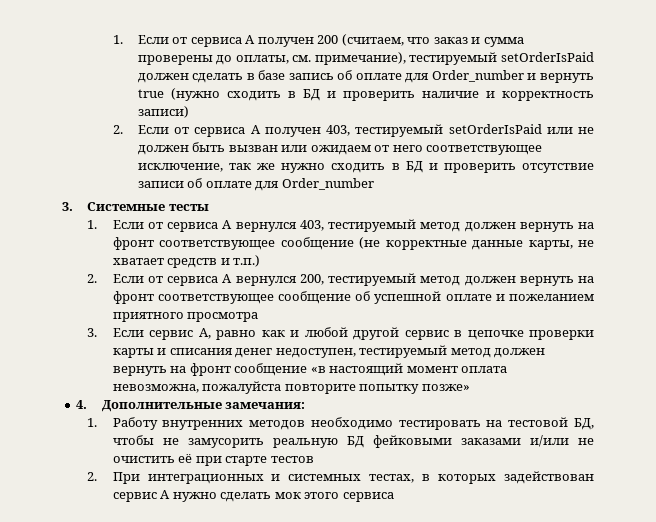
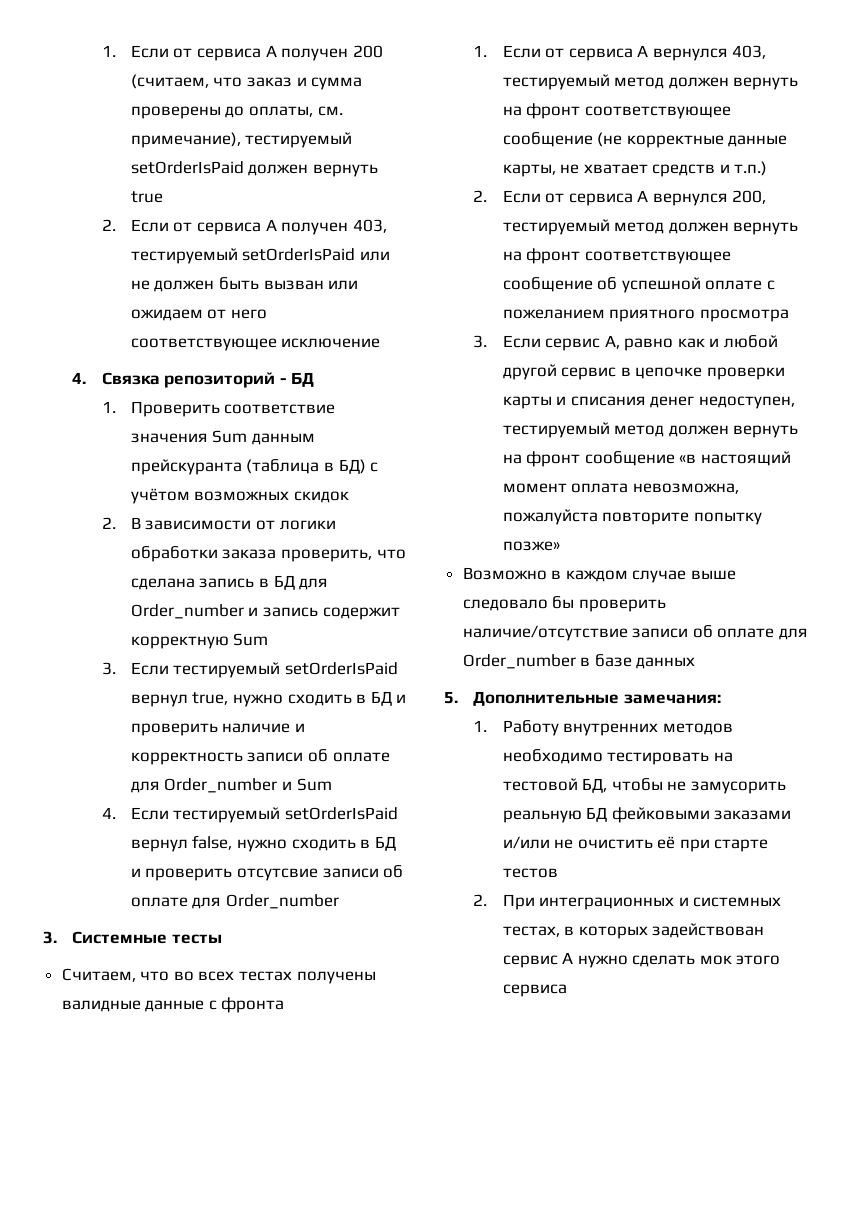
- 1. Если от сервиса А получен 200 (считаем, что заказ и сумма проверены до оплаты, см. примечание), тестируемый setOrderIsPaid должен сделать в базе запись об оплате для Order_number и вернуть true (нужно сходить в БД и проверить наличие и корректность записи)
+ 1. Если от сервиса А получен 200 (считаем, что заказ и сумма проверены до оплаты, см. примечание), тестируемый setOrderIsPaid должен вернуть true
- 2. Если от сервиса А получен 403, тестируемый setOrderIsPaid или не должен быть вызван или ожидаем от него соответствующее исключение, так же нужно сходить в БД и проверить отсутствие записи об оплате для Order_number
+ 2. Если от сервиса А получен 403, тестируемый setOrderIsPaid или не должен быть вызван или ожидаем от него соответствующее исключение
+ 4. Связка репозиторий - БД
+ 1. Проверить соответствие значения Sum данным прейскуранта (таблица в БД) с учётом возможных скидок
+ 2. В зависимости от логики обработки заказа проверить, что сделана запись в БД для Order_number и запись содержит корректную Sum
+ 3. Если тестируемый setOrderIsPaid вернул true, нужно сходить в БД и проверить наличие и корректность записи об оплате для Order_number и Sum
+ 4. Если тестируемый setOrderIsPaid вернул false, нужно сходить в БД и проверить отсутсвие записи об оплате для Order_number
+ Считаем, что во всех тестах получены валидные данные с фронта
- 2. Если от сервиса А вернулся 200, тестируемый метод должен вернуть на фронт соответствующее сообщение об успешной оплате и пожеланием приятного просмотра
+ 2. Если от сервиса А вернулся 200, тестируемый метод должен вернуть на фронт соответствующее сообщение об успешной оплате с пожеланием приятного просмотра
- 4. Дополнительные замечания:
+ Возможно в каждом случае выше следовало бы проверить наличие/отсутствие записи об оплате для Order_number в базе данных
+ 5. Дополнительные замечания:

